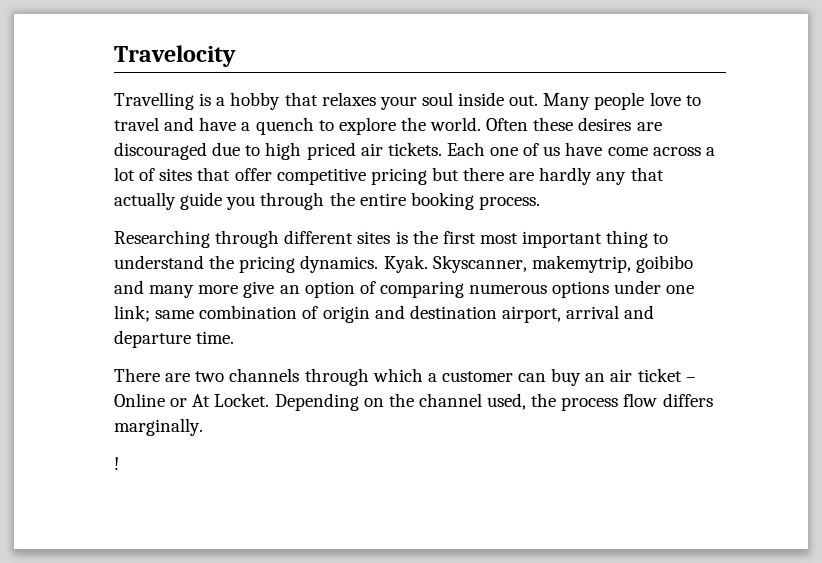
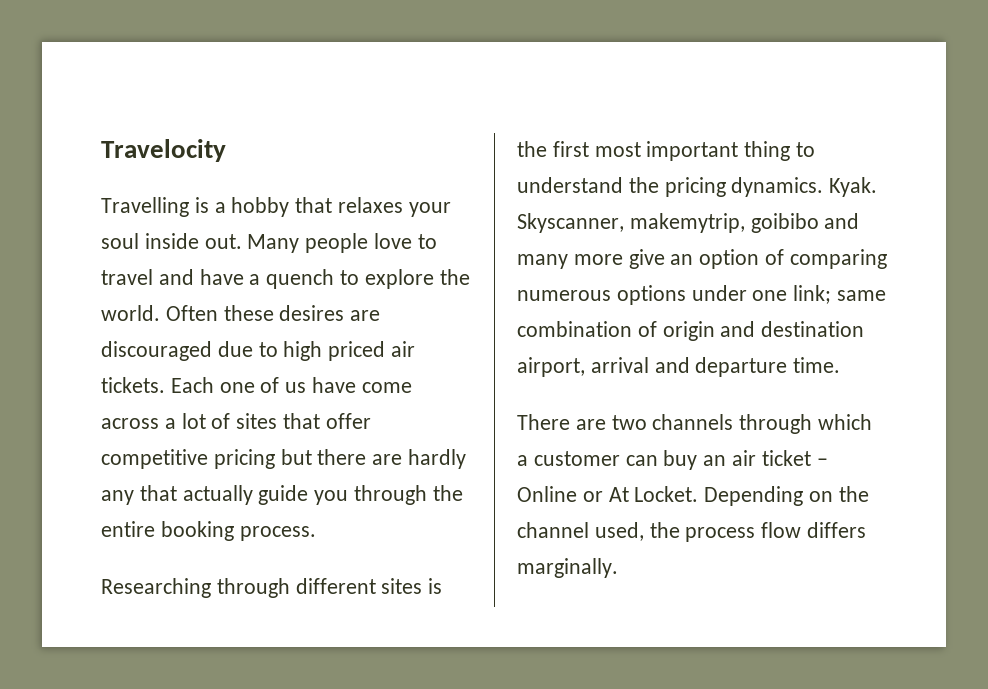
- !

